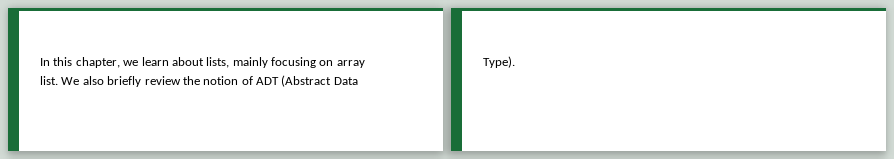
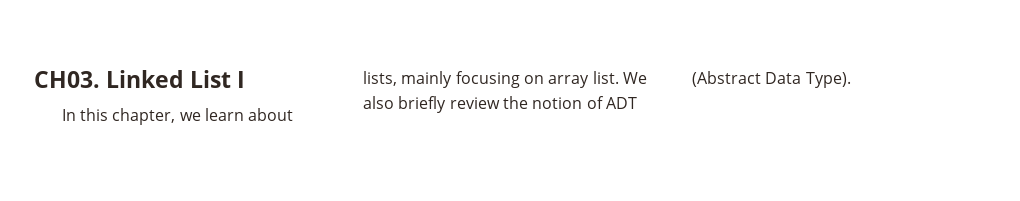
+ CH03. Linked List I

